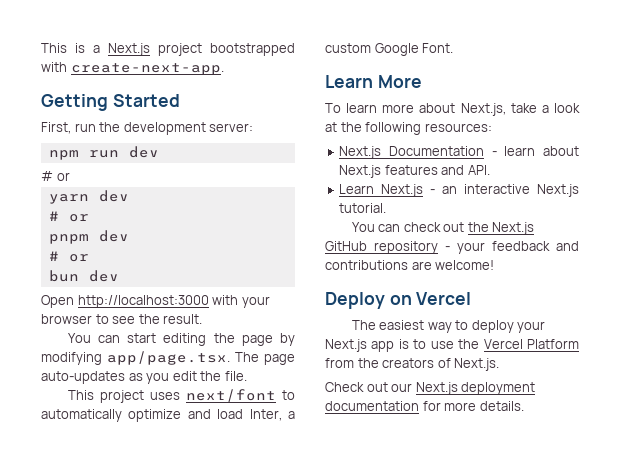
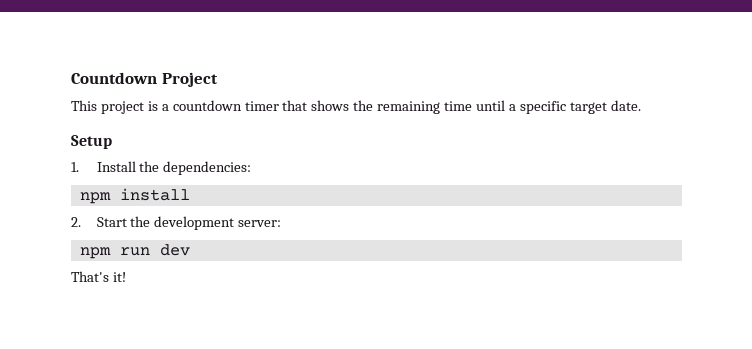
- This is a Next.js project bootstrapped with create-next-app.
- Getting Started
- First, run the development server:
+ Countdown Project
+ This project is a countdown timer that shows the remaining time until a specific target date.
+ Setup
+ 1. Install the dependencies:
+ npm install
+ 2. Start the development server:
  npm run dev
- # or
- yarn dev
- # or
- pnpm dev
- # or
- bun dev
- Open http://localhost:3000 with your browser to see the result.
- You can start editing the page by modifying app/page.tsx. The page auto-updates as you edit the file.
- This project uses next/font to automatically optimize and load Inter, a custom Google Font.
- Learn More
- To learn more about Next.js, take a look at the following resources:
- Next.js Documentation - learn about Next.js features and API.
- Learn Next.js - an interactive Next.js tutorial.
- You can check out the Next.js GitHub repository - your feedback and contributions are welcome!
- Deploy on Vercel
- The easiest way to deploy your Next.js app is to use the Vercel Platform from the creators of Next.js.
- Check out our Next.js deployment documentation for more details.
+ That's it!

